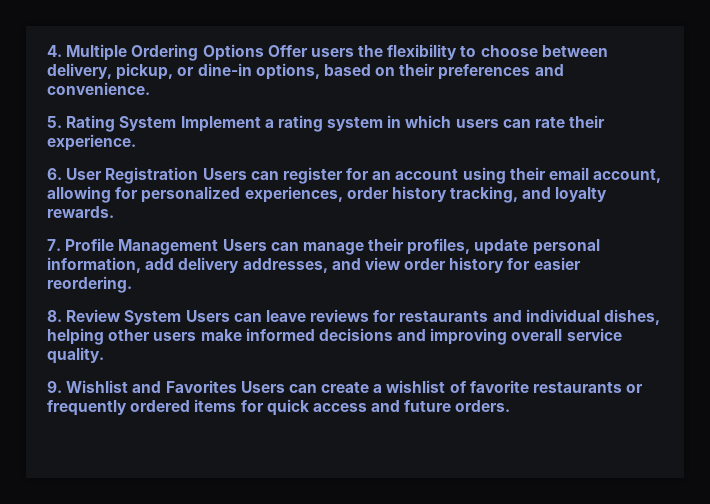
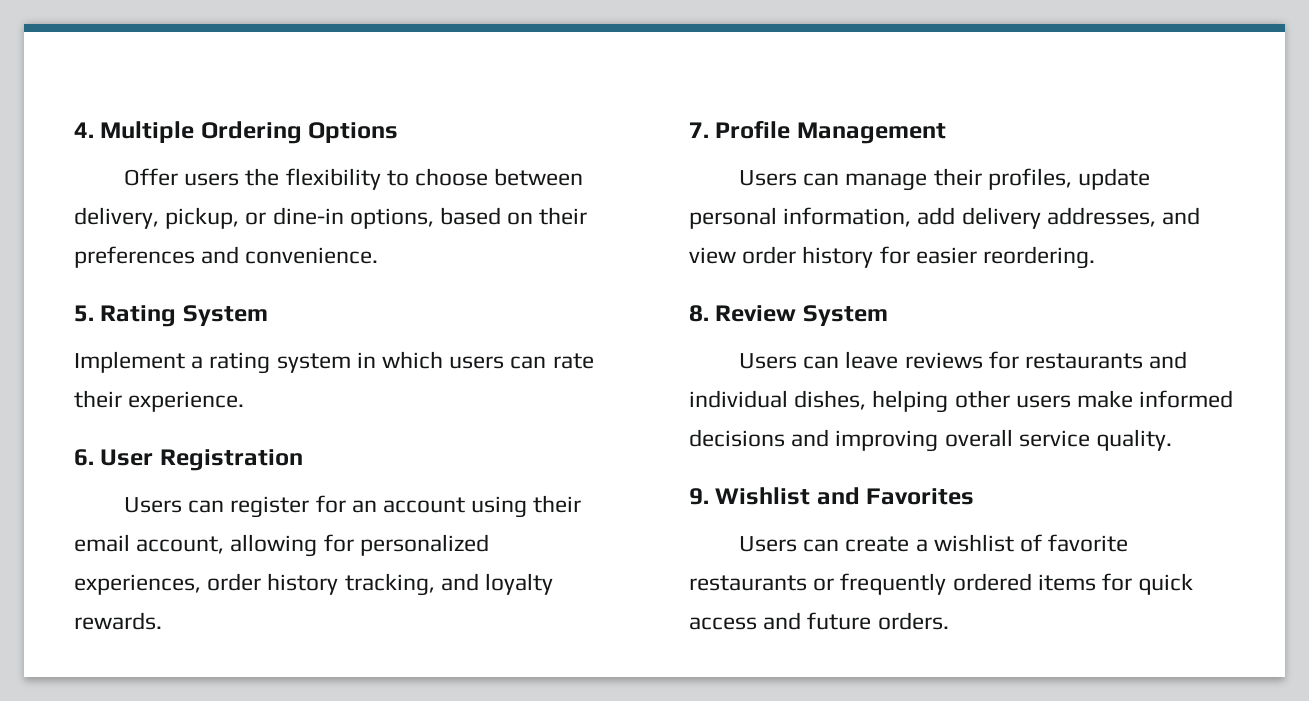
- 4. Multiple Ordering Options Offer users the flexibility to choose between delivery, pickup, or dine-in options, based on their preferences and convenience.
+ 4. Multiple Ordering Options
+ Offer users the flexibility to choose between delivery, pickup, or dine-in options, based on their preferences and convenience.
- 5. Rating System Implement a rating system in which users can rate their experience.
+ 5. Rating System
+ Implement a rating system in which users can rate their experience.
- 6. User Registration Users can register for an account using their email account, allowing for personalized experiences, order history tracking, and loyalty rewards.
+ 6. User Registration
+ Users can register for an account using their email account, allowing for personalized experiences, order history tracking, and loyalty rewards.
- 7. Profile Management Users can manage their profiles, update personal information, add delivery addresses, and view order history for easier reordering.
+ 7. Profile Management
+ Users can manage their profiles, update personal information, add delivery addresses, and view order history for easier reordering.
- 8. Review System Users can leave reviews for restaurants and individual dishes, helping other users make informed decisions and improving overall service quality.
+ 8. Review System
+ Users can leave reviews for restaurants and individual dishes, helping other users make informed decisions and improving overall service quality.
- 9. Wishlist and Favorites Users can create a wishlist of favorite restaurants or frequently ordered items for quick access and future orders.
+ 9. Wishlist and Favorites
+ Users can create a wishlist of favorite restaurants or frequently ordered items for quick access and future orders.

